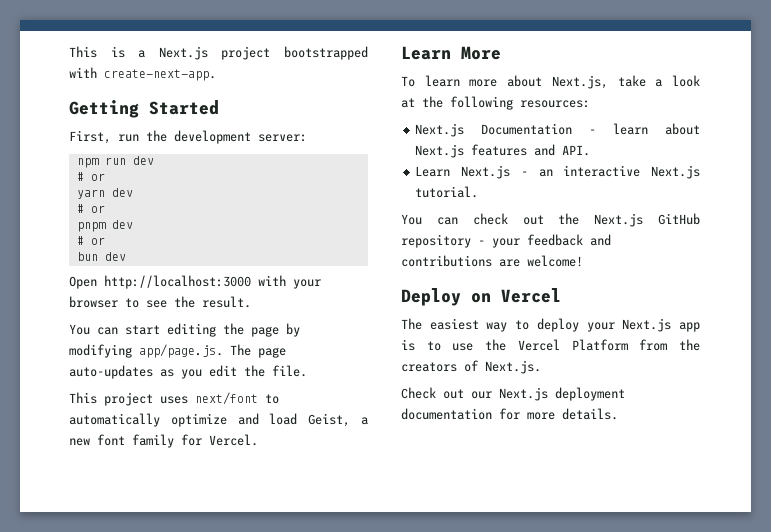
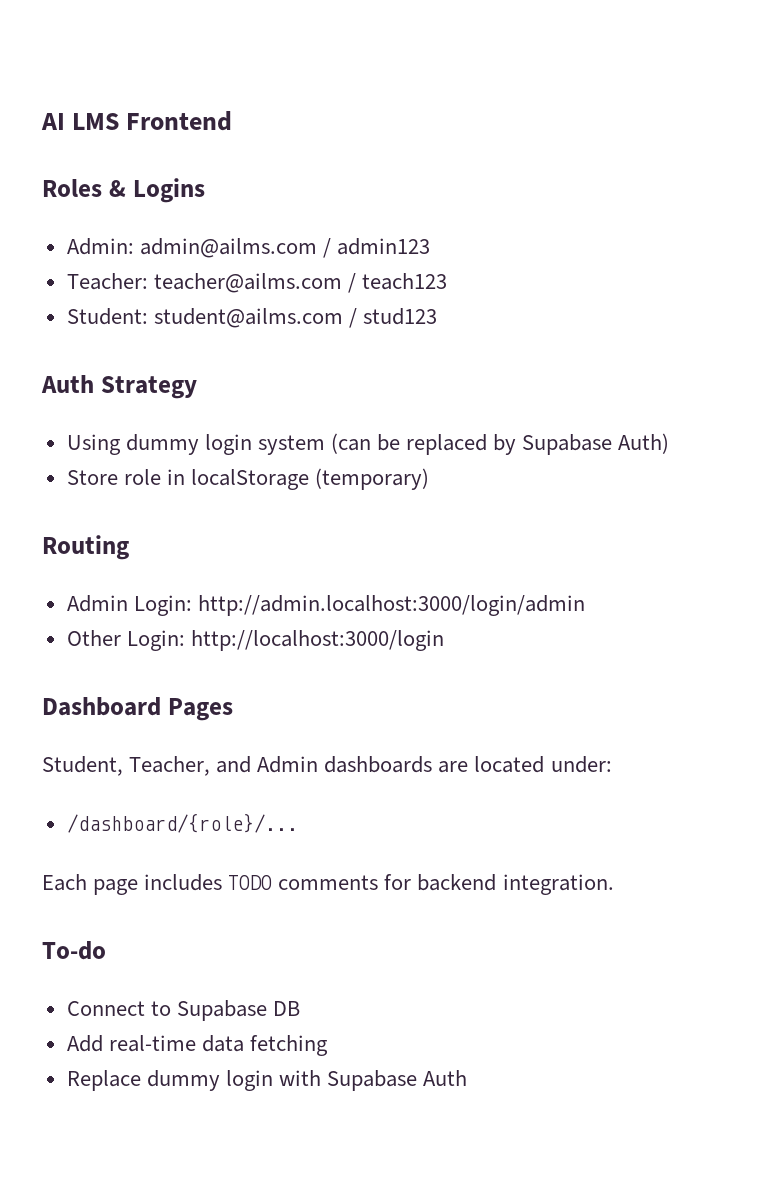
- This is a Next.js project bootstrapped with create-next-app.
- Getting Started
- First, run the development server:
- npm run dev
- # or
- yarn dev
- # or
- pnpm dev
- # or
- bun dev
- Open http://localhost:3000 with your browser to see the result.
- You can start editing the page by modifying app/page.js. The page auto-updates as you edit the file.
- This project uses next/font to automatically optimize and load Geist, a new font family for Vercel.
- Learn More
- To learn more about Next.js, take a look at the following resources:
- Next.js Documentation - learn about Next.js features and API.
- Learn Next.js - an interactive Next.js tutorial.
- You can check out the Next.js GitHub repository - your feedback and contributions are welcome!
- Deploy on Vercel
- The easiest way to deploy your Next.js app is to use the Vercel Platform from the creators of Next.js.
- Check out our Next.js deployment documentation for more details.
+ AI LMS Frontend
+ Roles & Logins
+ Admin: admin@ailms.com / admin123
+ Teacher: teacher@ailms.com / teach123
+ Student: student@ailms.com / stud123
+ Auth Strategy
+ Using dummy login system (can be replaced by Supabase Auth)
+ Store role in localStorage (temporary)
+ Routing
+ Admin Login: http://admin.localhost:3000/login/admin
+ Other Login: http://localhost:3000/login
+ Dashboard Pages
+ Student, Teacher, and Admin dashboards are located under:
+ /dashboard/{role}/...
+ Each page includes TODO comments for backend integration.
+ To-do
+ Connect to Supabase DB
+ Add real-time data fetching
+ Replace dummy login with Supabase Auth

